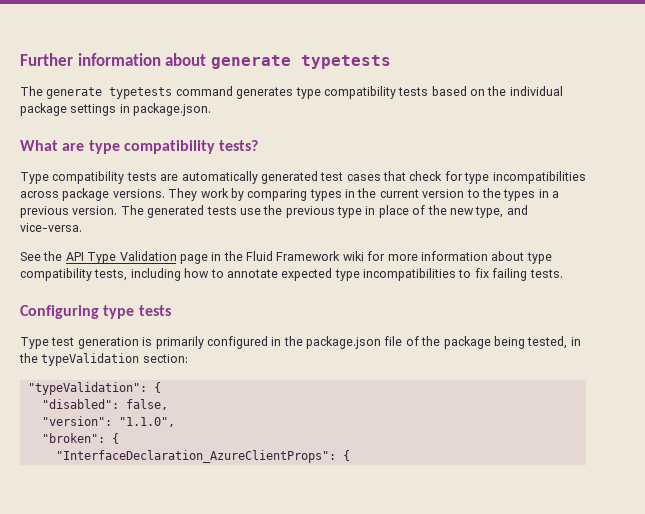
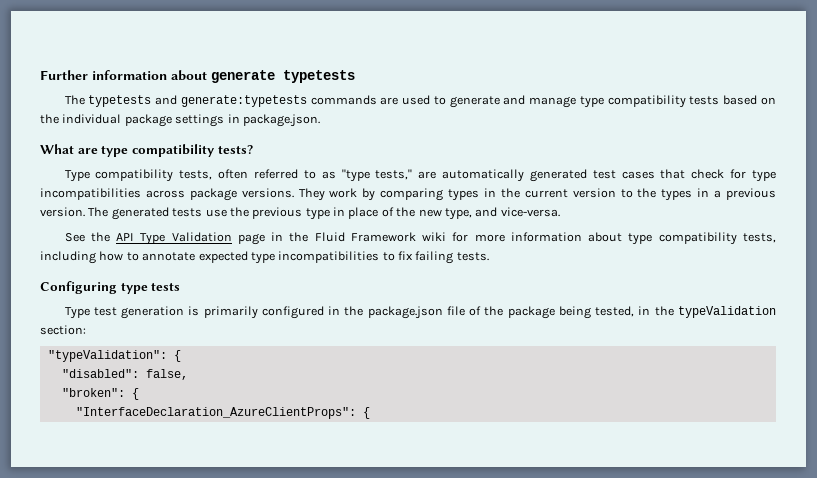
- The generate typetests command generates type compatibility tests based on the individual package settings in package.json.
+ The typetests and generate:typetests commands are used to generate and manage type compatibility tests based on the individual package settings in package.json.
- Type compatibility tests are automatically generated test cases that check for type incompatibilities across package versions.
+ Type compatibility tests, often referred to as "type tests," are automatically generated test cases that check for type incompatibilities across package versions.
- "version": "1.1.0",

